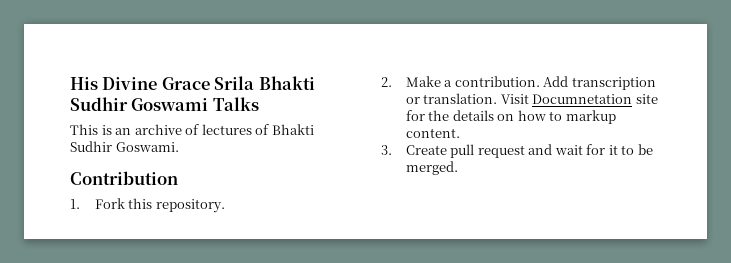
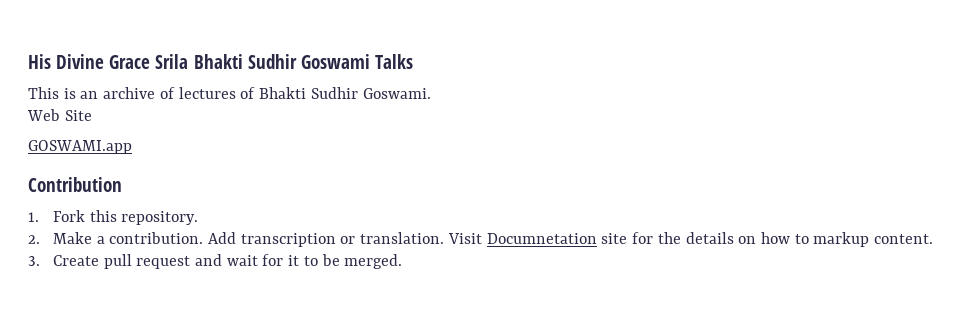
+ Web Site
+ GOSWAMI.app

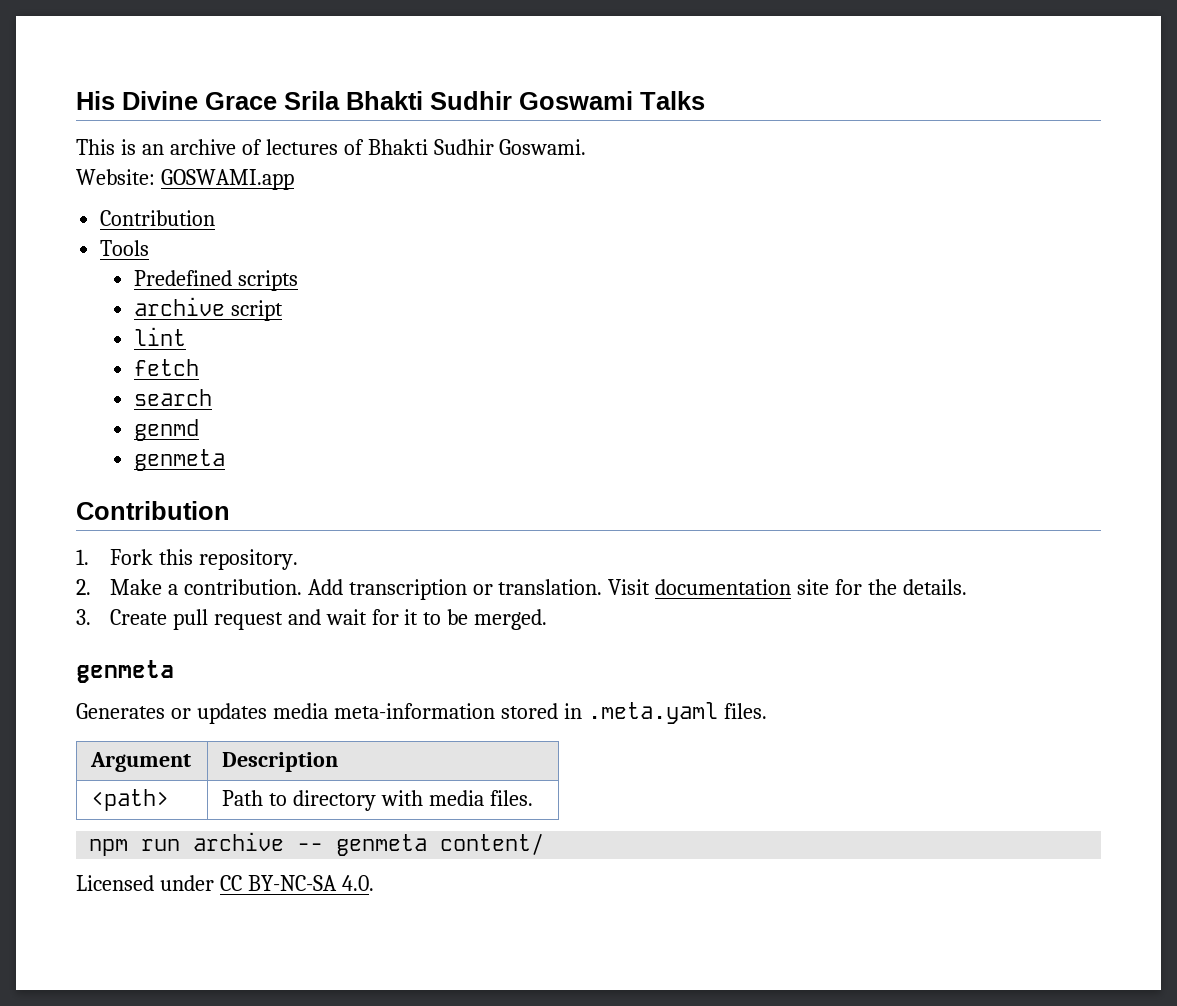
- Web Site
- GOSWAMI.app
+ Website: GOSWAMI.app
+ Contribution
+ Tools
+ Predefined scripts
+ archive script
+ lint
+ fetch
+ search
+ genmd
+ genmeta
- Visit Documnetation site for the details on how to markup content.
+ Visit documentation site for the details.
  3. Create pull request and wait for it to be merged.
+ genmeta
+ Generates or updates media meta-information stored in .meta.yaml files.
+ Argument | Description
+ <path> | Path to directory with media files.
+ npm run archive -- genmeta content/
+ Licensed under CC BY-NC-SA 4.0.

